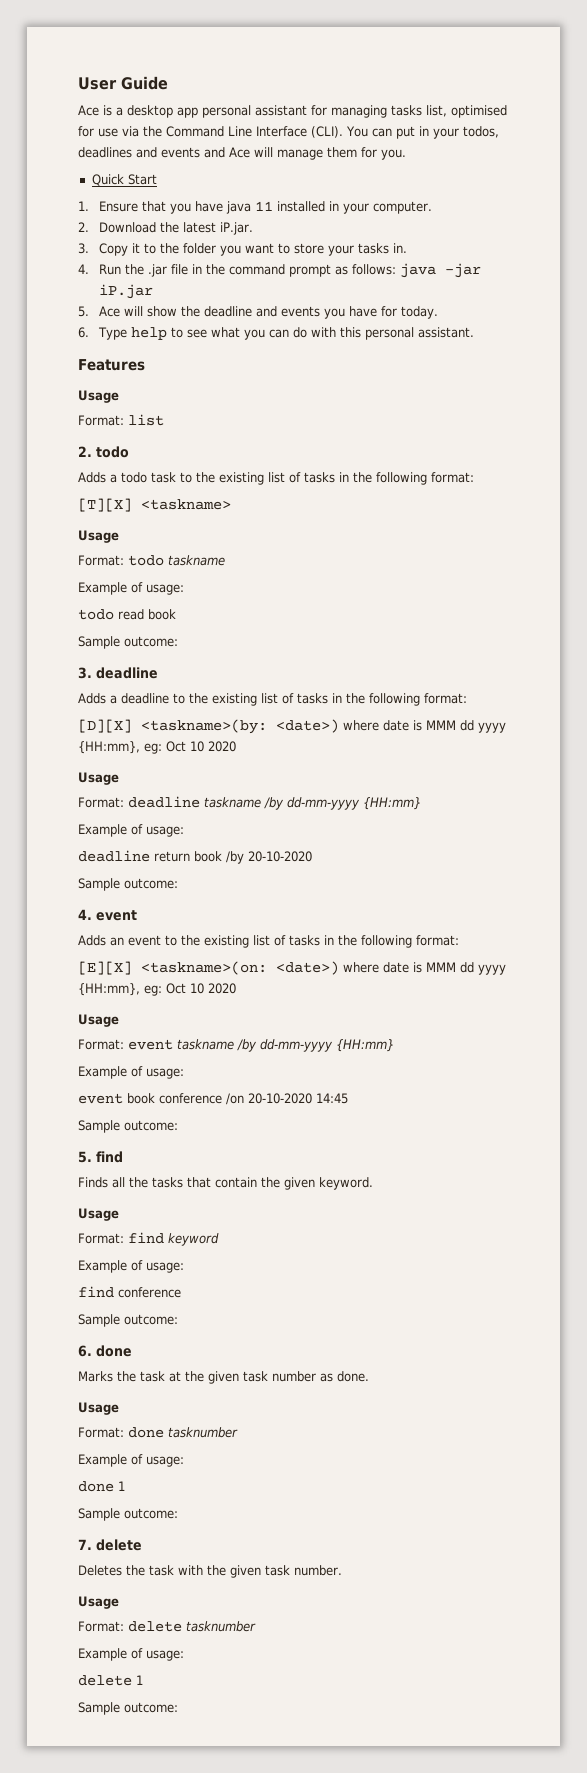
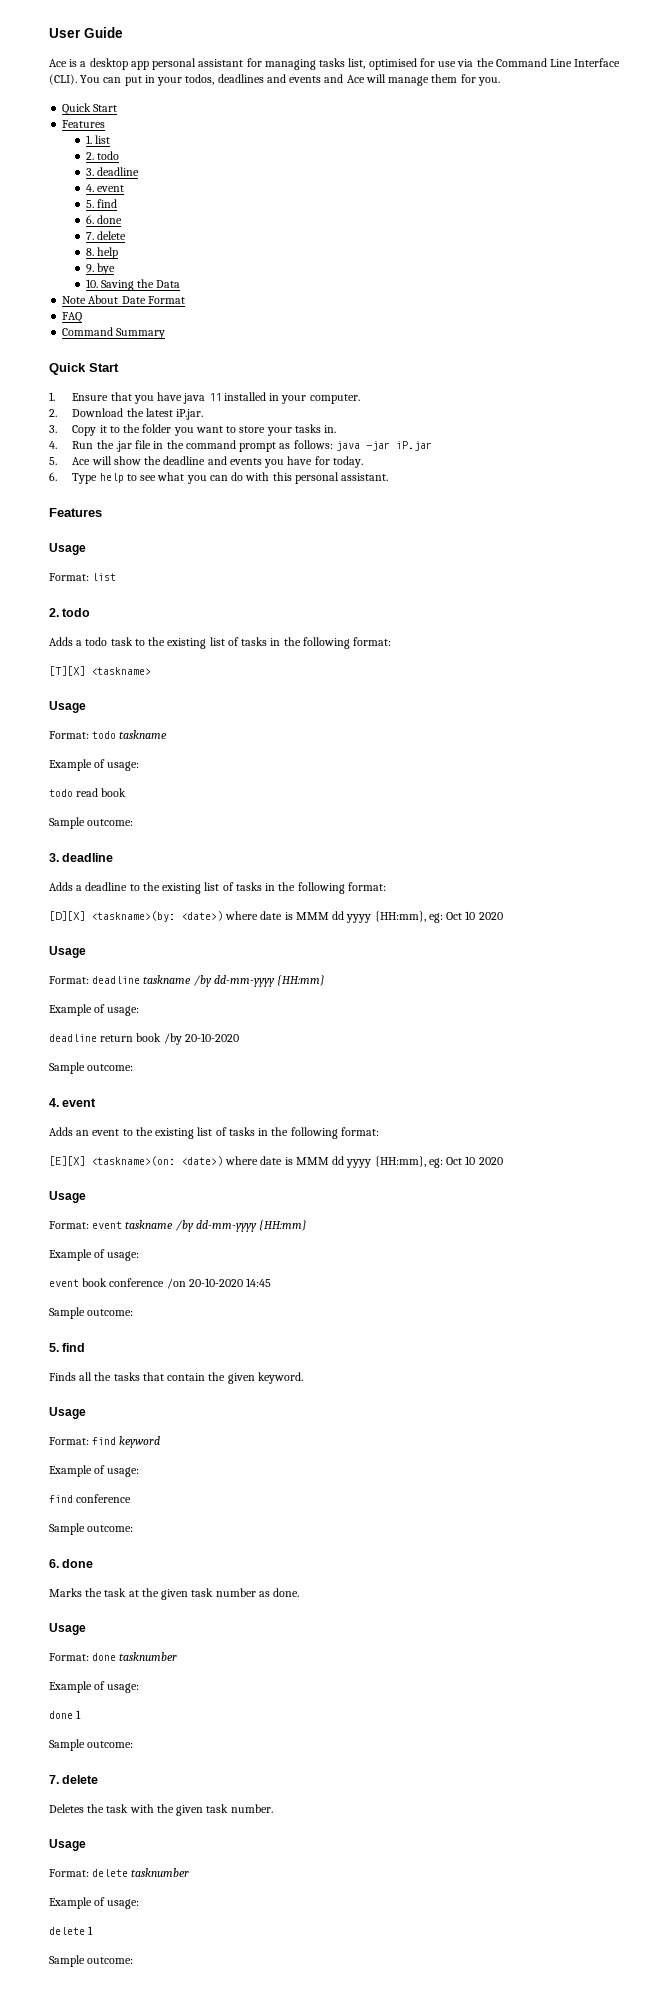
  You can put in your todos, deadlines and events and Ace will manage them for you.
+ Quick Start
+ Features
+ 1. list
+ 2. todo
+ 3. deadline
+ 4. event
+ 5. find
+ 6. done
+ 7. delete
+ 8. help
+ 9. bye
+ 10. Saving the Data
+ Note About Date Format
+ FAQ
+ Command Summary

